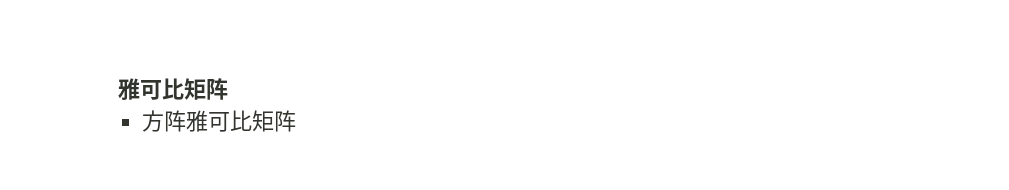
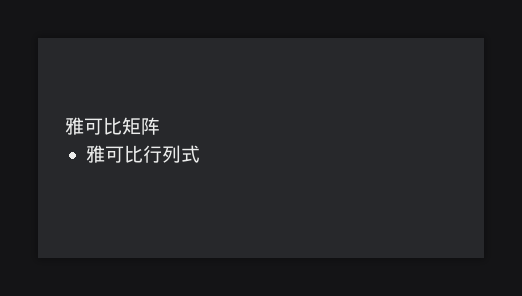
- 方阵雅可比矩阵
+ 雅可比行列式

